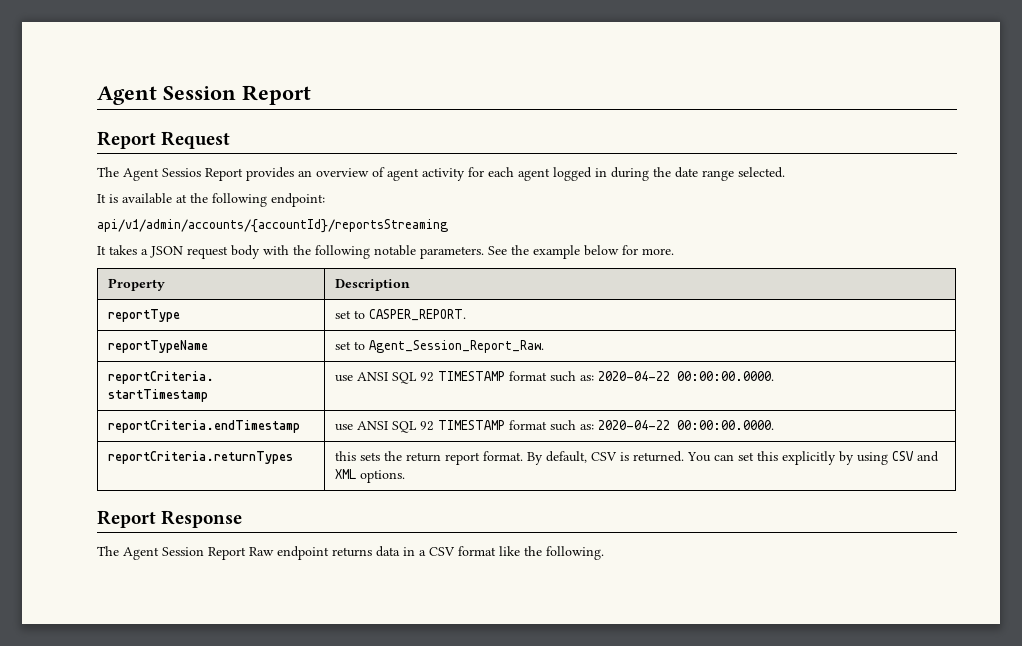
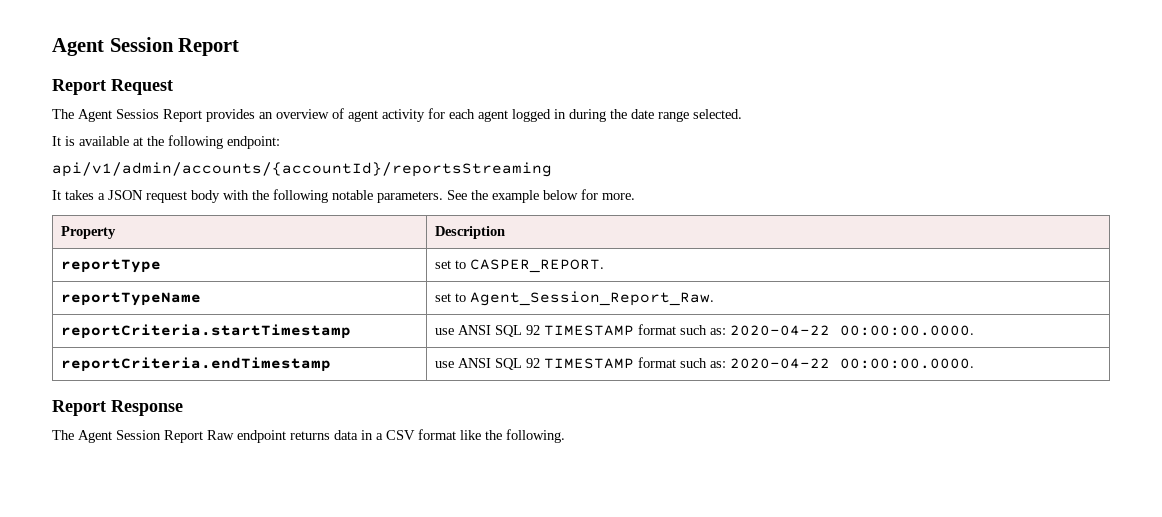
- reportCriteria.returnTypes | this sets the return report format. By default, CSV is returned. You can set this explicitly by using CSV and XML options.

